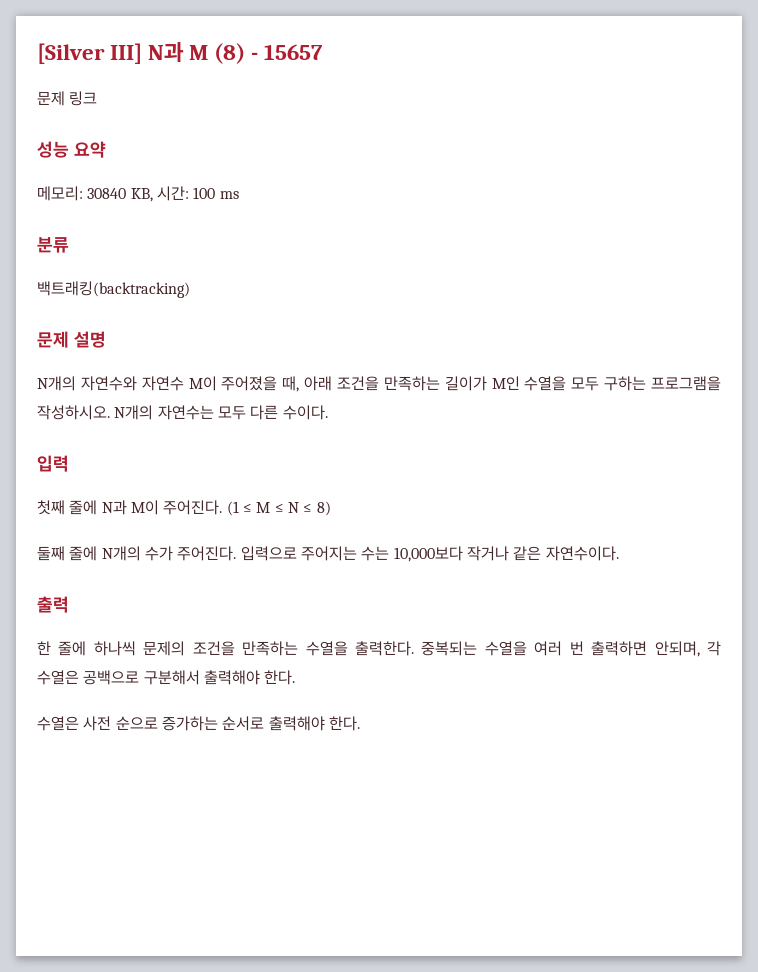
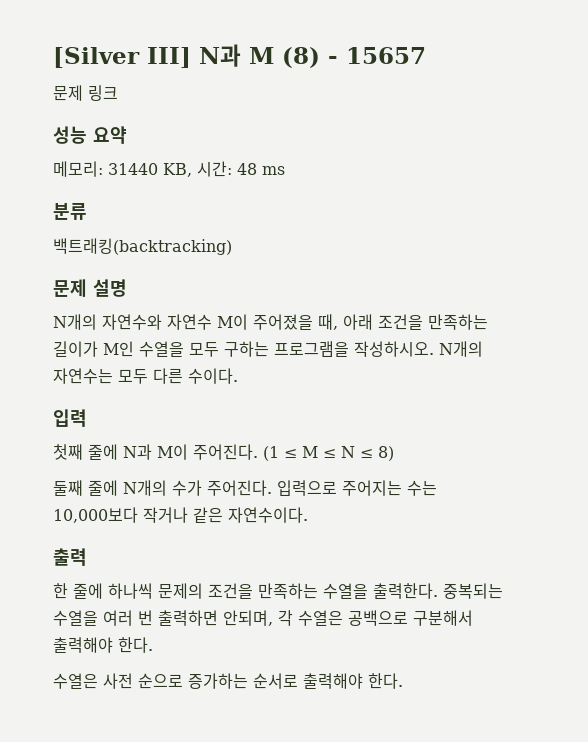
- 메모리: 30840 KB, 시간: 100 ms
+ 메모리: 31440 KB, 시간: 48 ms

